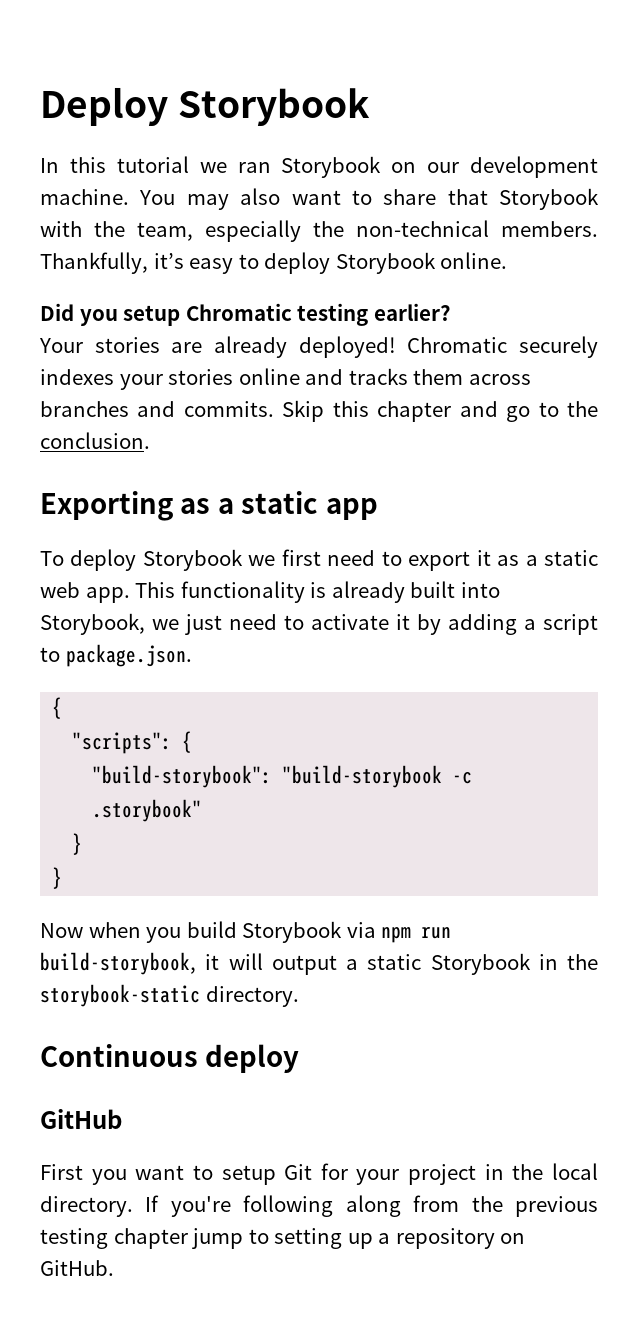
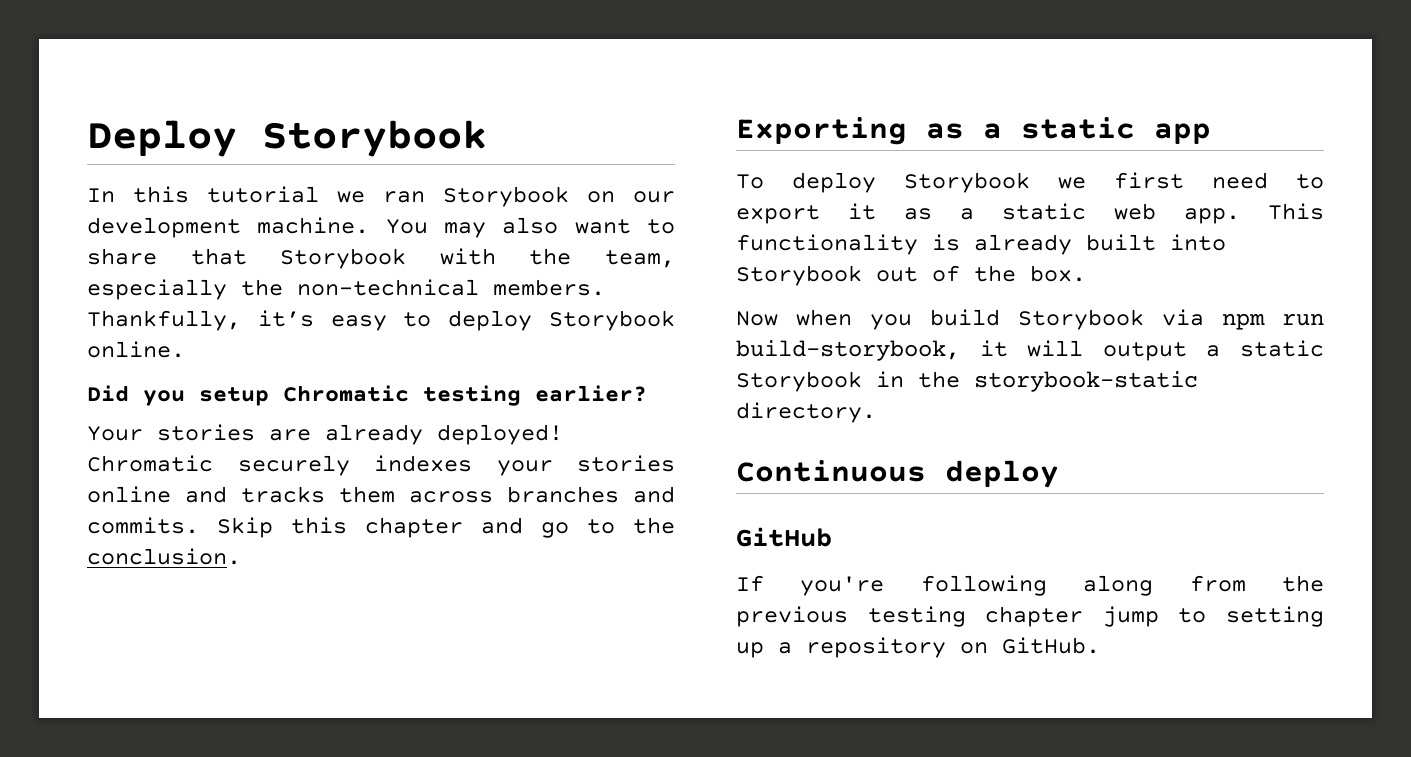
- This functionality is already built into Storybook, we just need to activate it by adding a script to package.json.
- {
- "scripts": {
- "build-storybook": "build-storybook -c .storybook"
- }
- }
+ This functionality is already built into Storybook out of the box.
- First you want to setup Git for your project in the local directory.

